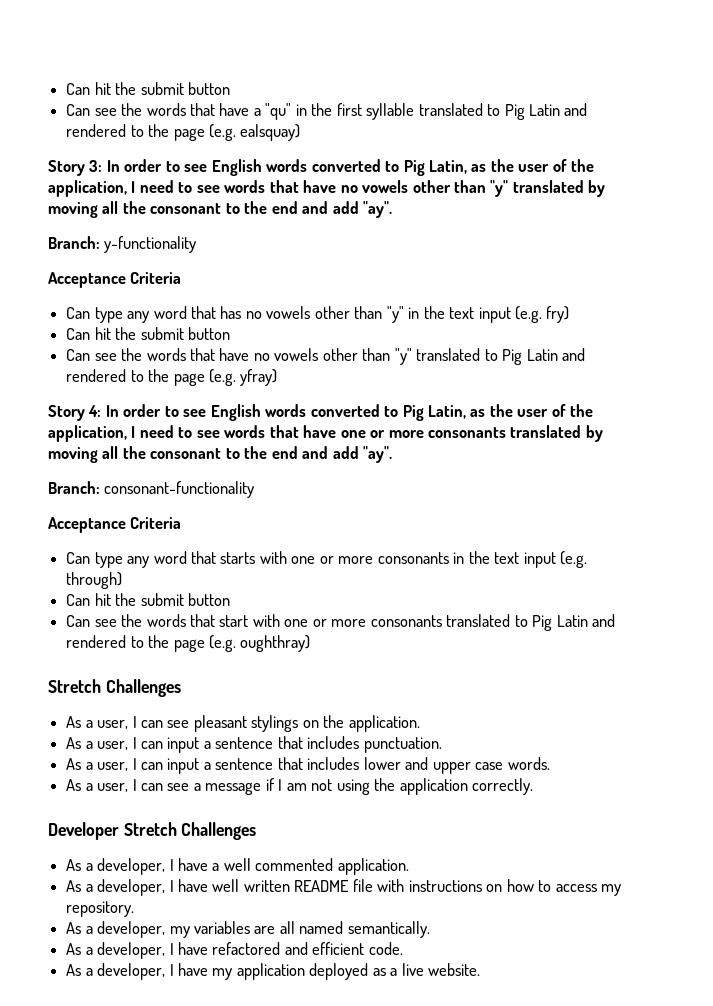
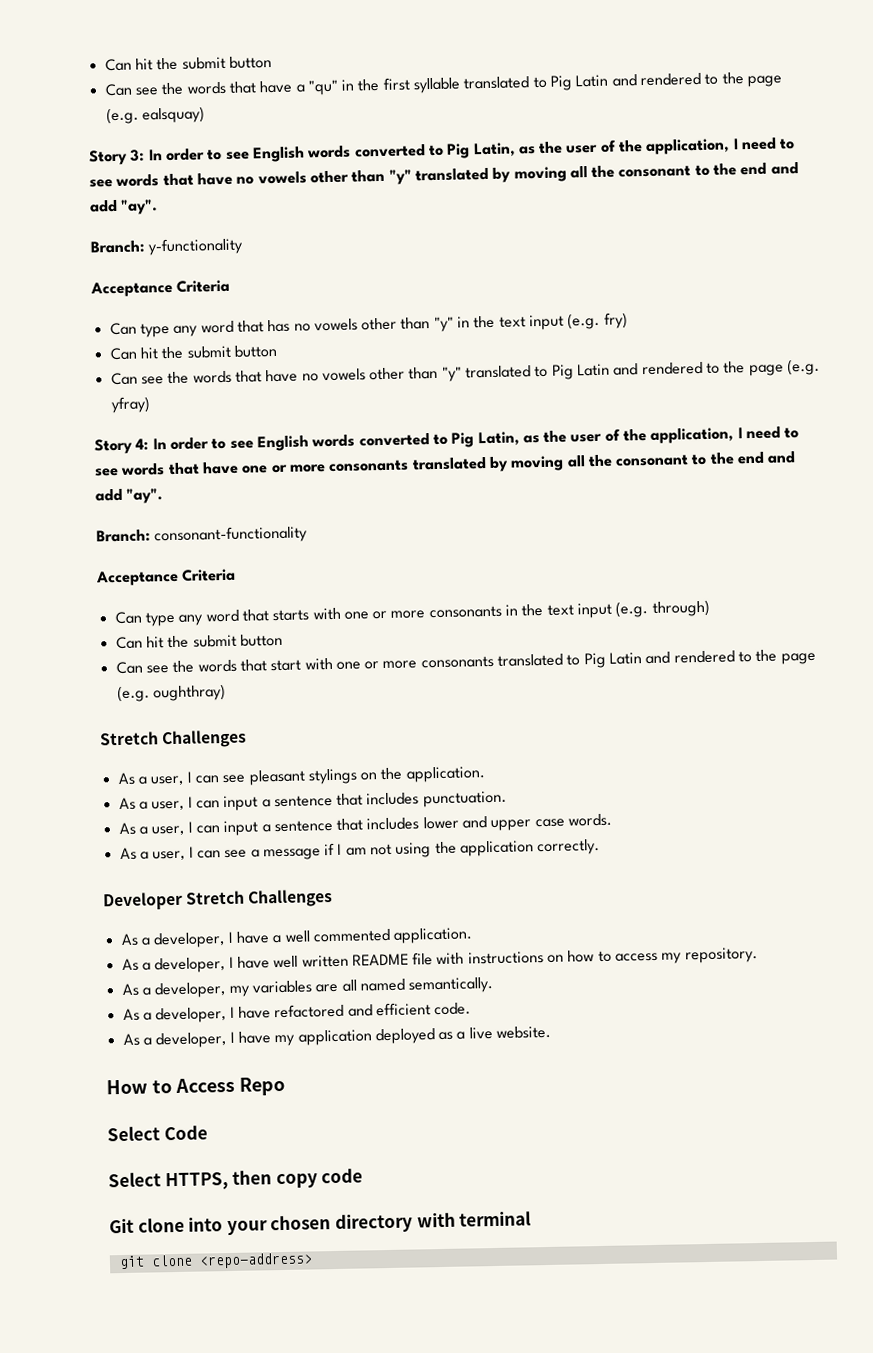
+ How to Access Repo
+ Select Code
+ Select HTTPS, then copy code
+ Git clone into your chosen directory with terminal
+ git clone <repo-address>

